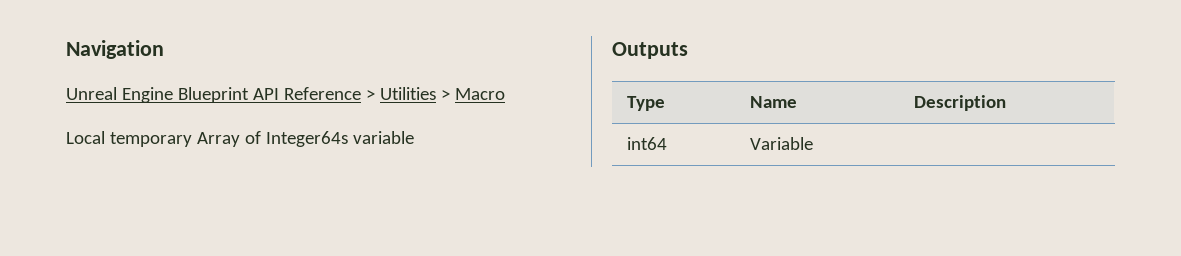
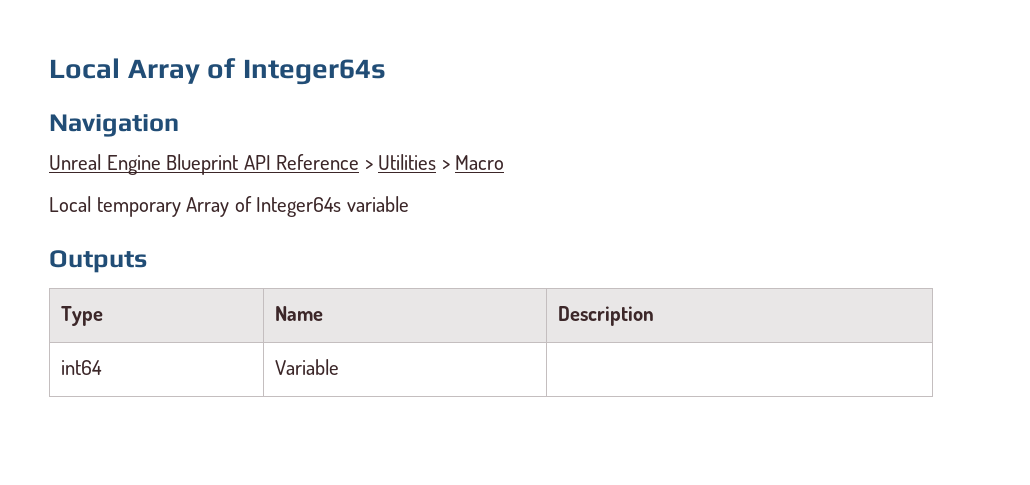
+ Local Array of Integer64s

